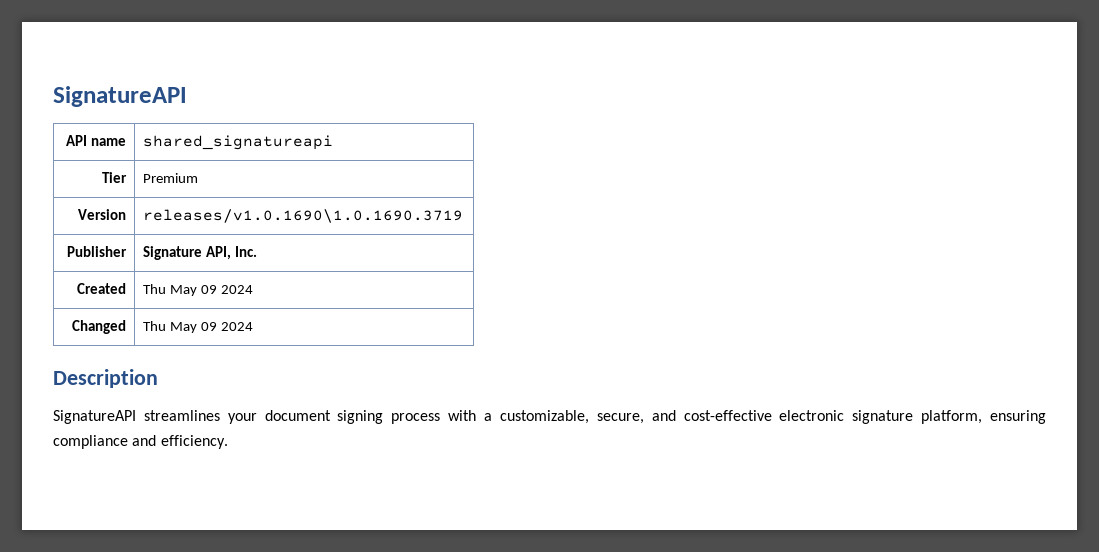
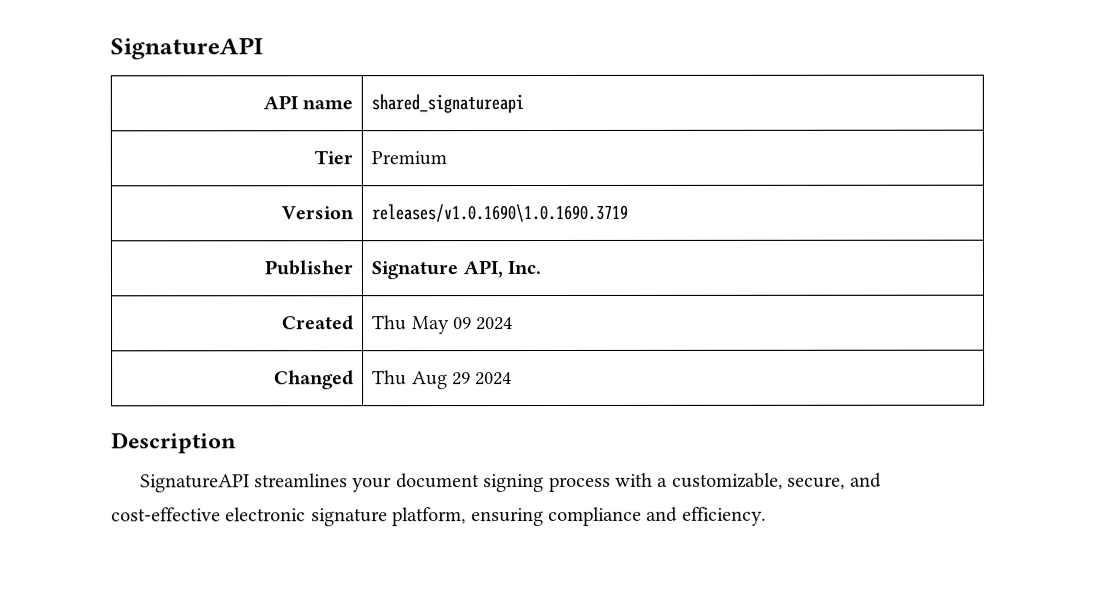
- Changed | Thu May 09 2024
+ Changed | Thu Aug 29 2024

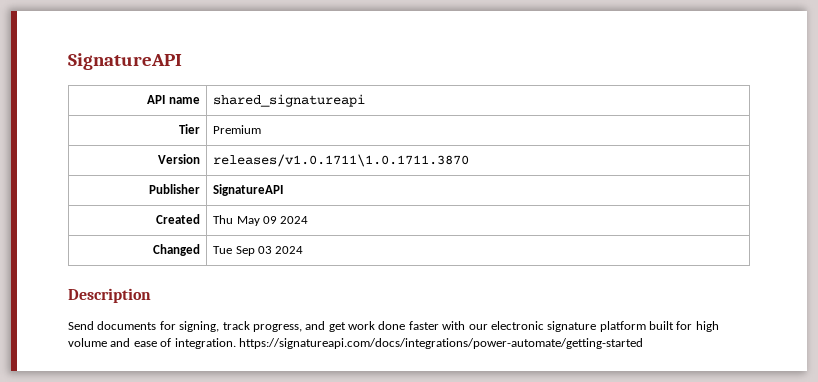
- Version | releases/v1.0.1690\1.0.1690.3719
+ Version | releases/v1.0.1711\1.0.1711.3870
- Publisher | Signature API, Inc.
+ Publisher | SignatureAPI
- Changed | Thu Aug 29 2024
+ Changed | Tue Sep 03 2024
- SignatureAPI streamlines your document signing process with a customizable, secure, and cost-effective electronic signature platform, ensuring compliance and efficiency.
+ Send documents for signing, track progress, and get work done faster with our electronic signature platform built for high volume and ease of integration. https://signatureapi.com/docs/integrations/power-automate/getting-started

